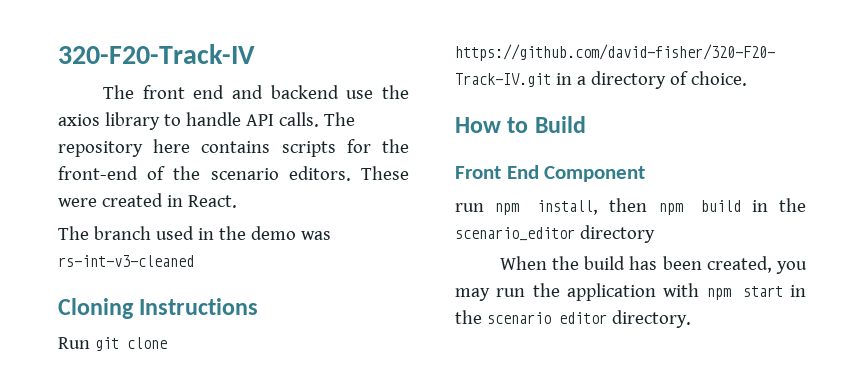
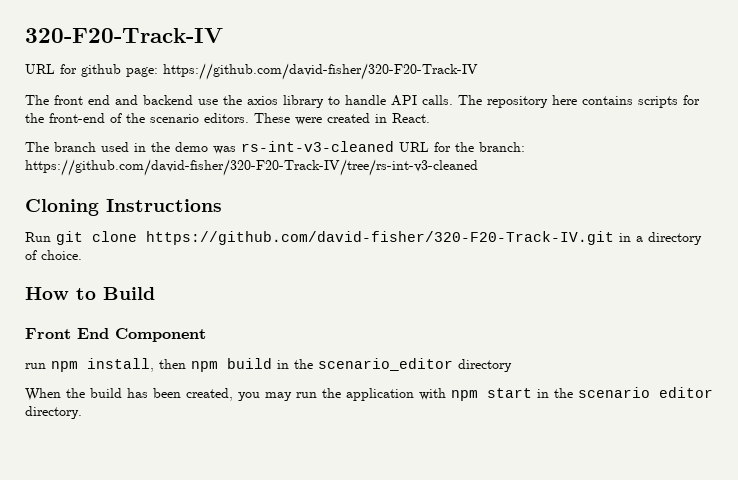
+ URL for github page: https://github.com/david-fisher/320-F20-Track-IV
- The branch used in the demo was rs-int-v3-cleaned
+ The branch used in the demo was rs-int-v3-cleaned URL for the branch: https://github.com/david-fisher/320-F20-Track-IV/tree/rs-int-v3-cleaned

